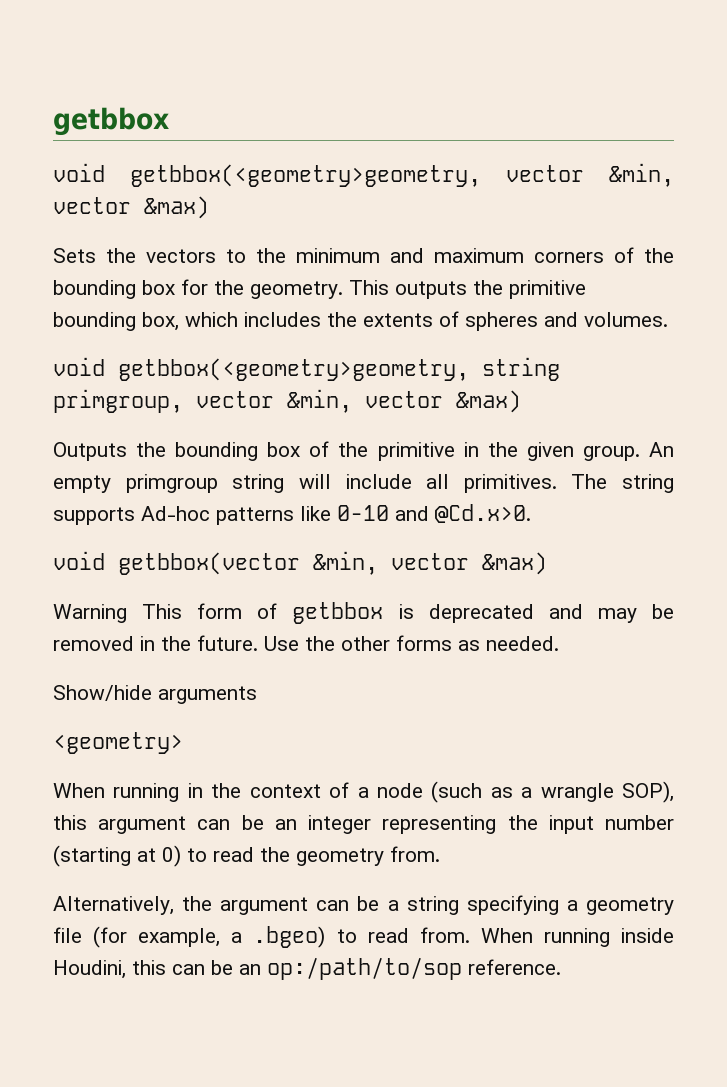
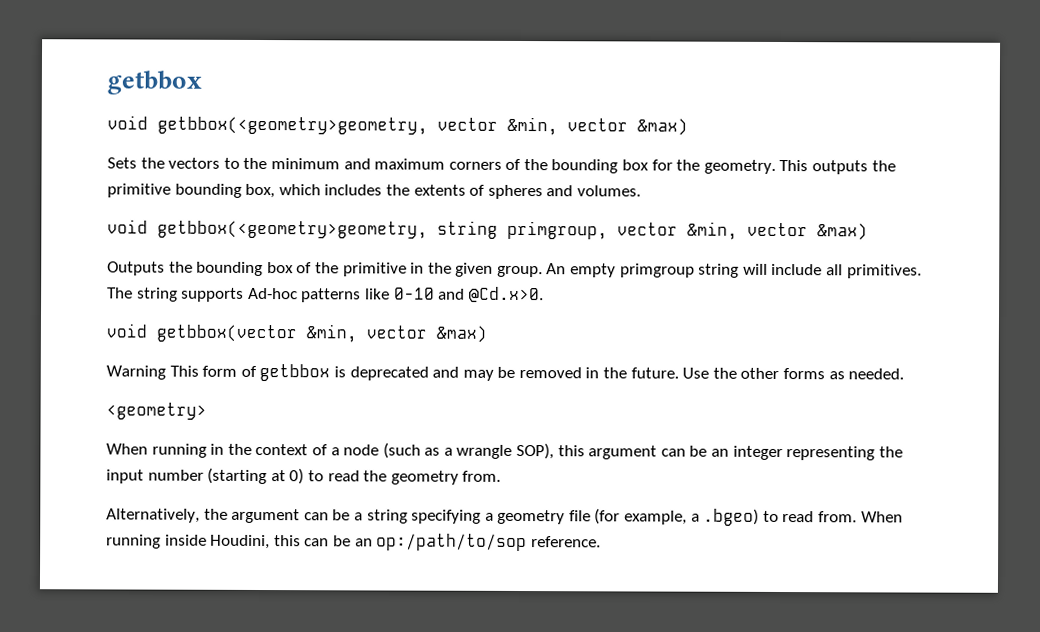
- Show/hide arguments

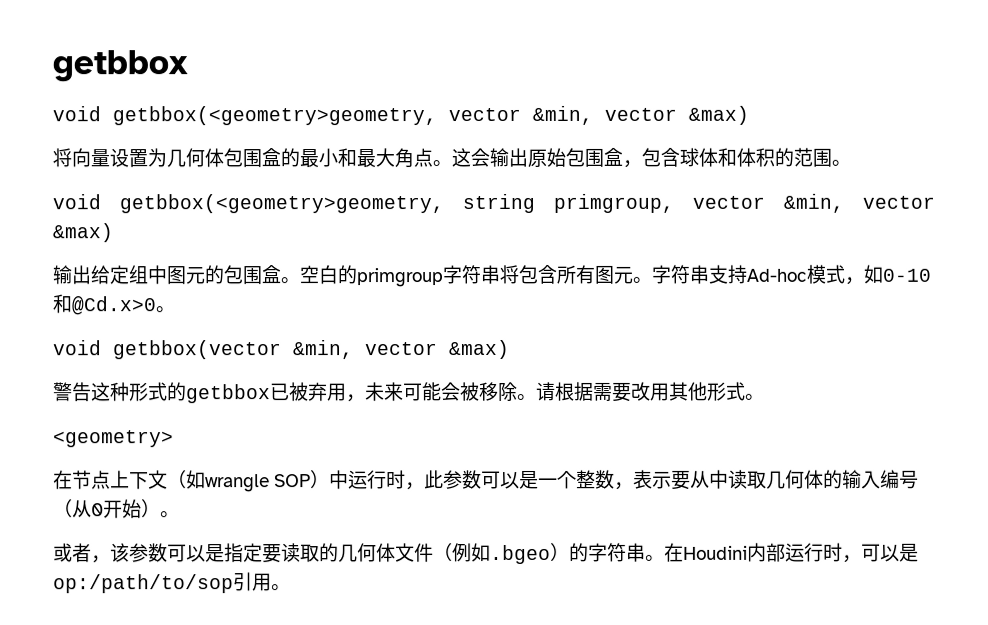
- Sets the vectors to the minimum and maximum corners of the bounding box for the geometry. This outputs the primitive bounding box, which includes the extents of spheres and volumes.
+ 将向量设置为几何体包围盒的最小和最大角点。这会输出原始包围盒，包含球体和体积的范围。
- Outputs the bounding box of the primitive in the given group. An empty primgroup string will include all primitives. The string supports Ad-hoc patterns like 0-10 and @Cd.x>0.
+ 输出给定组中图元的包围盒。空白的primgroup字符串将包含所有图元。字符串支持Ad-hoc模式，如0-10和@Cd.x>0。
- Warning This form of getbbox is deprecated and may be removed in the future. Use the other forms as needed.
+ 警告这种形式的getbbox已被弃用，未来可能会被移除。请根据需要改用其他形式。
  <geometry>
- When running in the context of a node (such as a wrangle SOP), this argument can be an integer representing the input number (starting at 0) to read the geometry from.
- Alternatively, the argument can be a string specifying a geometry file (for example, a .bgeo) to read from. When running inside Houdini, this can be an op:/path/to/sop reference.
+ 在节点上下文（如wrangle SOP）中运行时，此参数可以是一个整数，表示要从中读取几何体的输入编号（从0开始）。
+ 或者，该参数可以是指定要读取的几何体文件（例如.bgeo）的字符串。在Houdini内部运行时，可以是op:/path/to/sop引用。

